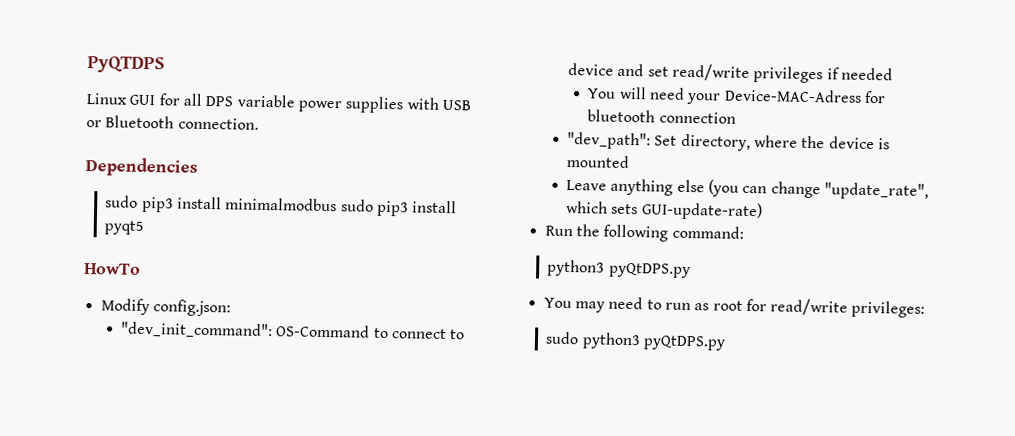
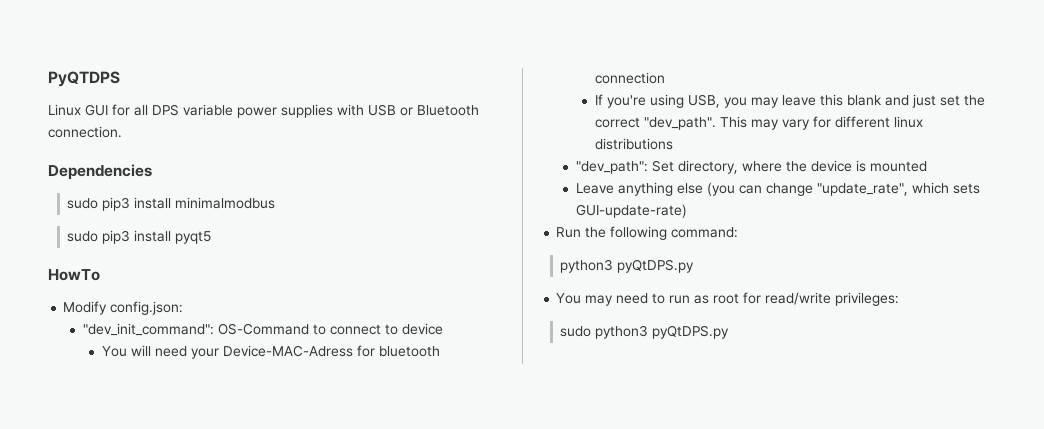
- sudo pip3 install minimalmodbus sudo pip3 install pyqt5
+ sudo pip3 install minimalmodbus
+ sudo pip3 install pyqt5
- "dev_init_command": OS-Command to connect to device and set read/write privileges if needed
+ "dev_init_command": OS-Command to connect to device
+ If you're using USB, you may leave this blank and just set the correct "dev_path". This may vary for different linux distributions

